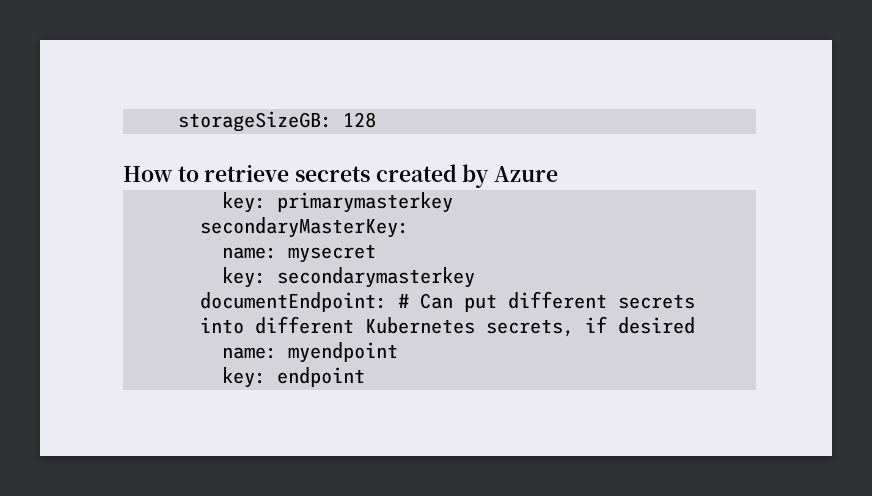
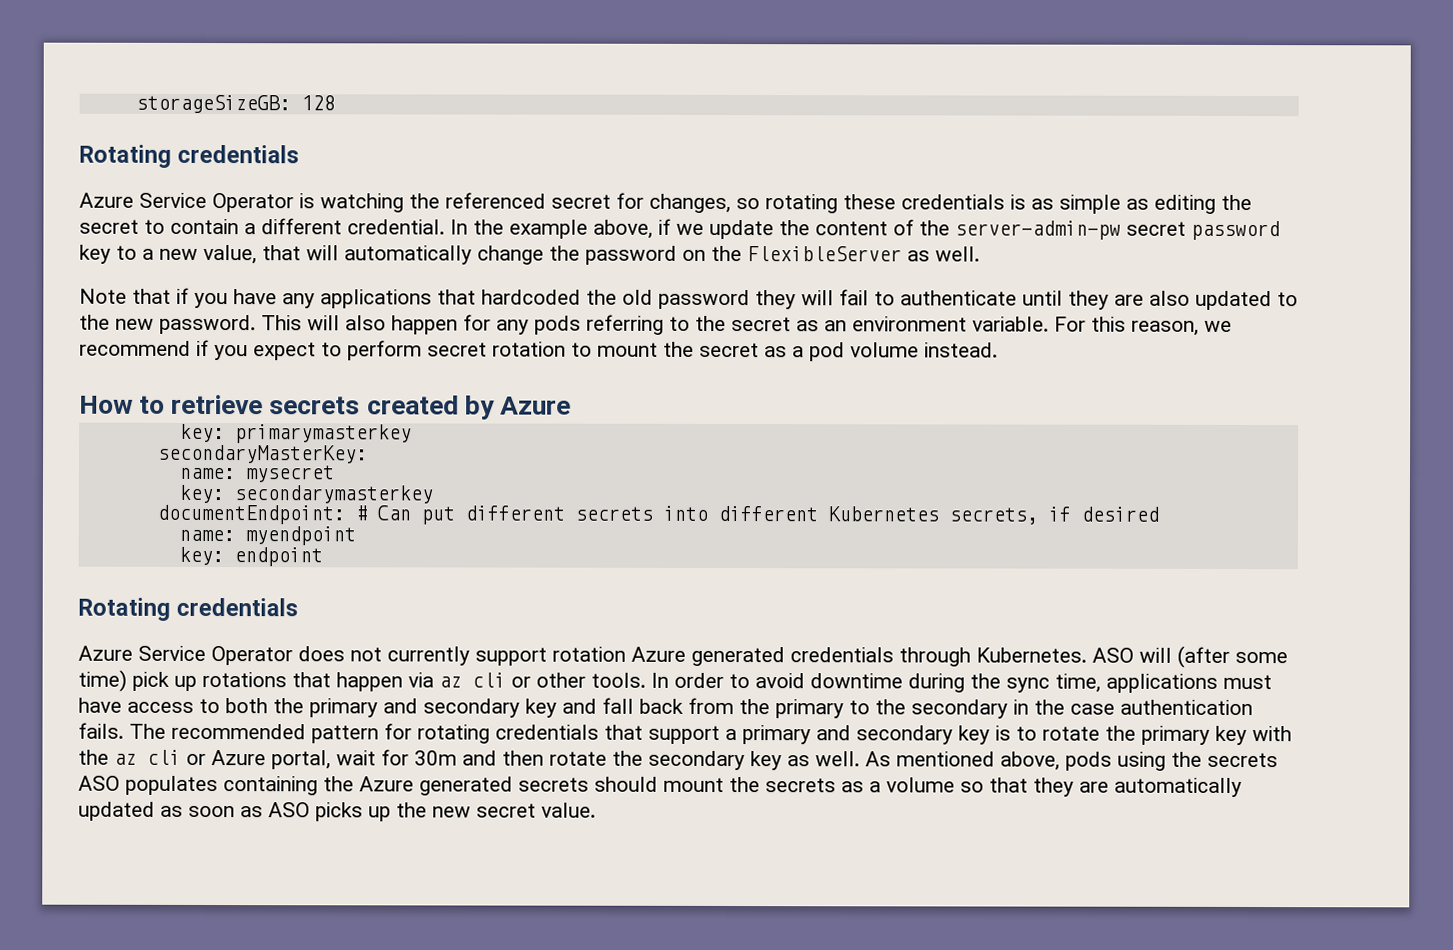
  storageSizeGB: 128
+ Rotating credentials
+ Azure Service Operator is watching the referenced secret for changes, so rotating these credentials is as simple as editing the secret to contain a different credential. In the example above, if we update the content of the server-admin-pw secret password key to a new value, that will automatically change the password on the FlexibleServer as well.
+ Note that if you have any applications that hardcoded the old password they will fail to authenticate until they are also updated to the new password. This will also happen for any pods referring to the secret as an environment variable. For this reason, we recommend if you expect to perform secret rotation to mount the secret as a pod volume instead.
  key: endpoint
+ Rotating credentials
+ Azure Service Operator does not currently support rotation Azure generated credentials through Kubernetes. ASO will (after some time) pick up rotations that happen via az cli or other tools. In order to avoid downtime during the sync time, applications must have access to both the primary and secondary key and fall back from the primary to the secondary in the case authentication fails. The recommended pattern for rotating credentials that support a primary and secondary key is to rotate the primary key with the az cli or Azure portal, wait for 30m and then rotate the secondary key as well. As mentioned above, pods using the secrets ASO populates containing the Azure generated secrets should mount the secrets as a volume so that they are automatically updated as soon as ASO picks up the new secret value.

